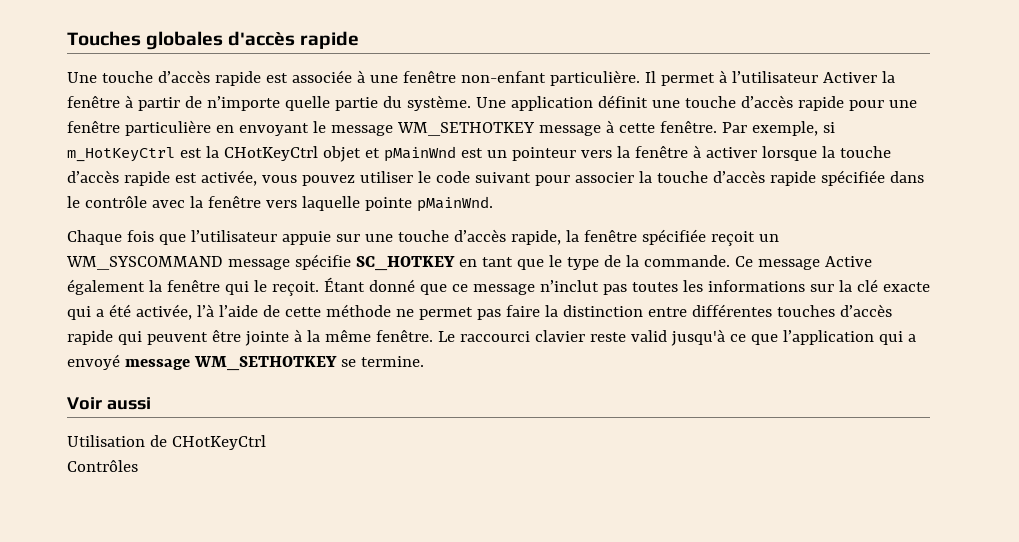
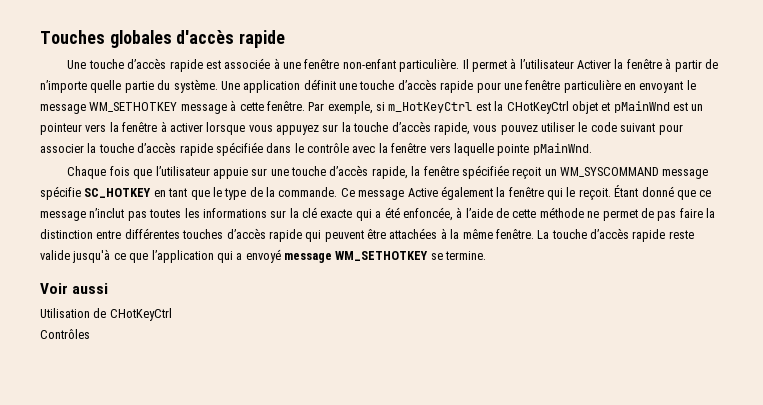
- Par exemple, si m_HotKeyCtrl est la CHotKeyCtrl objet et pMainWnd est un pointeur vers la fenêtre à activer lorsque la touche d’accès rapide est activée, vous pouvez utiliser le code suivant pour associer la touche d’accès rapide spécifiée dans le contrôle avec la fenêtre vers laquelle pointe pMainWnd.
+ Par exemple, si m_HotKeyCtrl est la CHotKeyCtrl objet et pMainWnd est un pointeur vers la fenêtre à activer lorsque vous appuyez sur la touche d’accès rapide, vous pouvez utiliser le code suivant pour associer la touche d’accès rapide spécifiée dans le contrôle avec la fenêtre vers laquelle pointe pMainWnd.
- Étant donné que ce message n’inclut pas toutes les informations sur la clé exacte qui a été activée, l’à l’aide de cette méthode ne permet pas faire la distinction entre différentes touches d’accès rapide qui peuvent être jointe à la même fenêtre.
+ Étant donné que ce message n’inclut pas toutes les informations sur la clé exacte qui a été enfoncée, à l’aide de cette méthode ne permet de pas faire la distinction entre différentes touches d’accès rapide qui peuvent être attachées à la même fenêtre.
- Le raccourci clavier reste valid jusqu'à ce que l’application qui a envoyé message WM_SETHOTKEY se termine.
+ La touche d’accès rapide reste valide jusqu'à ce que l’application qui a envoyé message WM_SETHOTKEY se termine.

